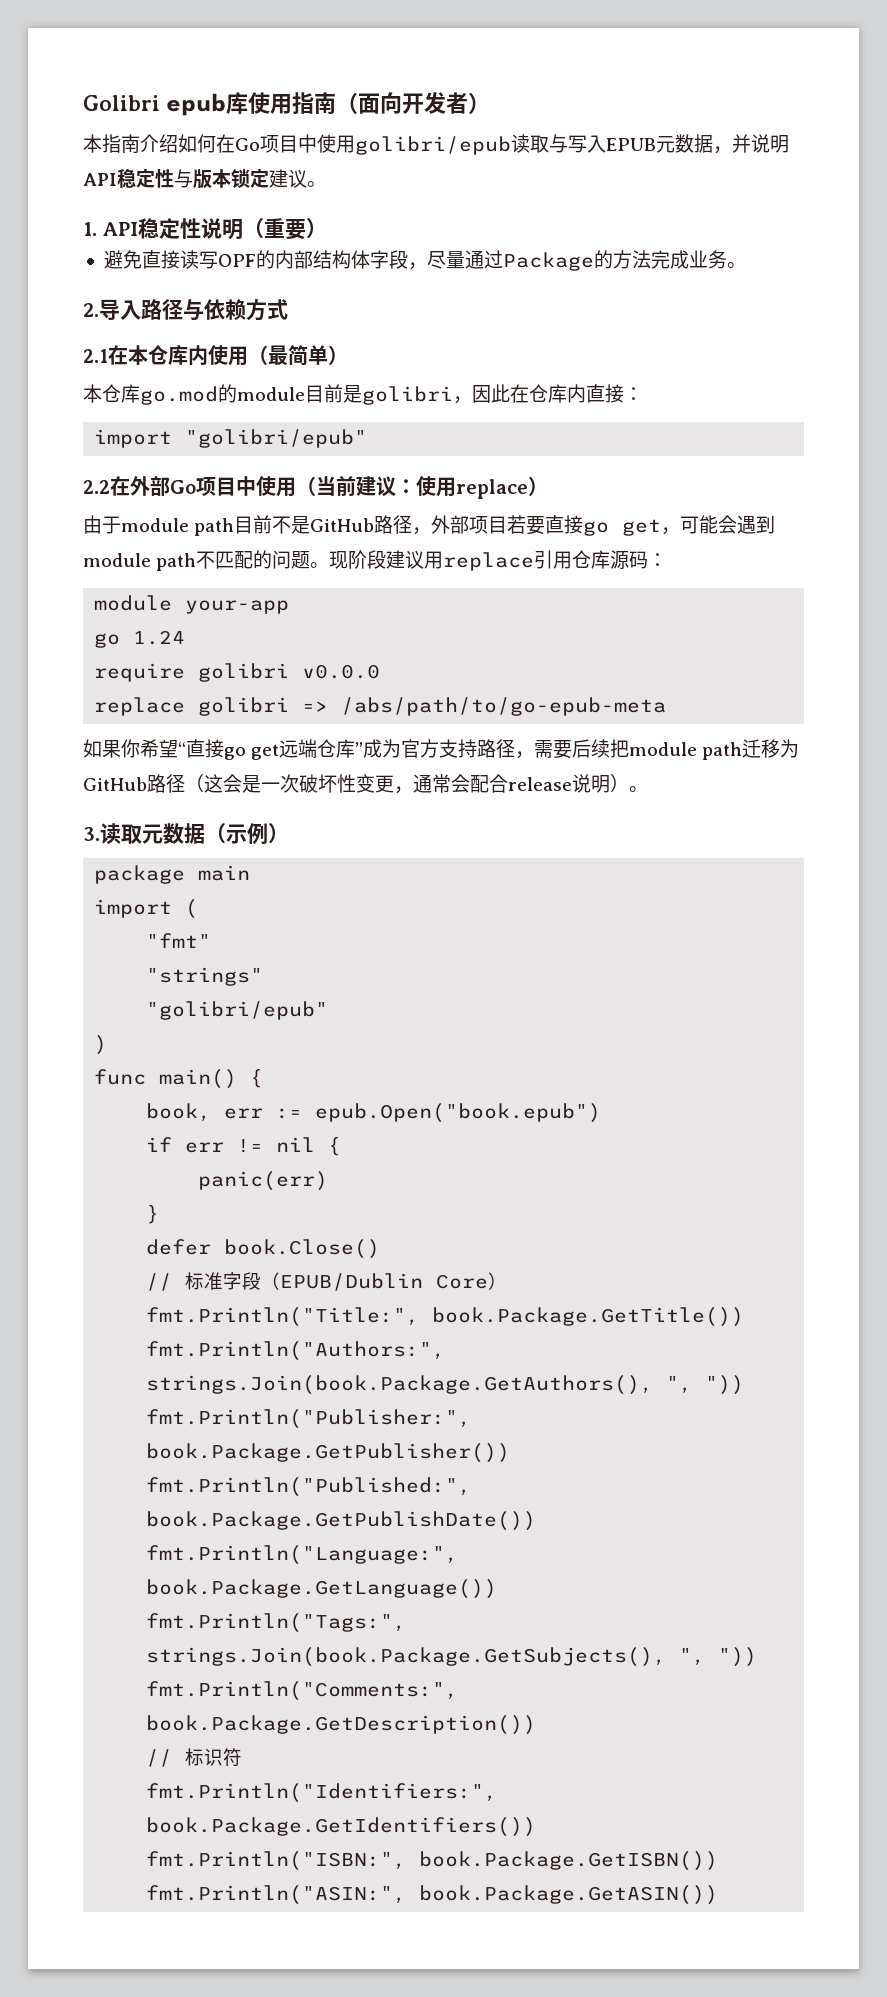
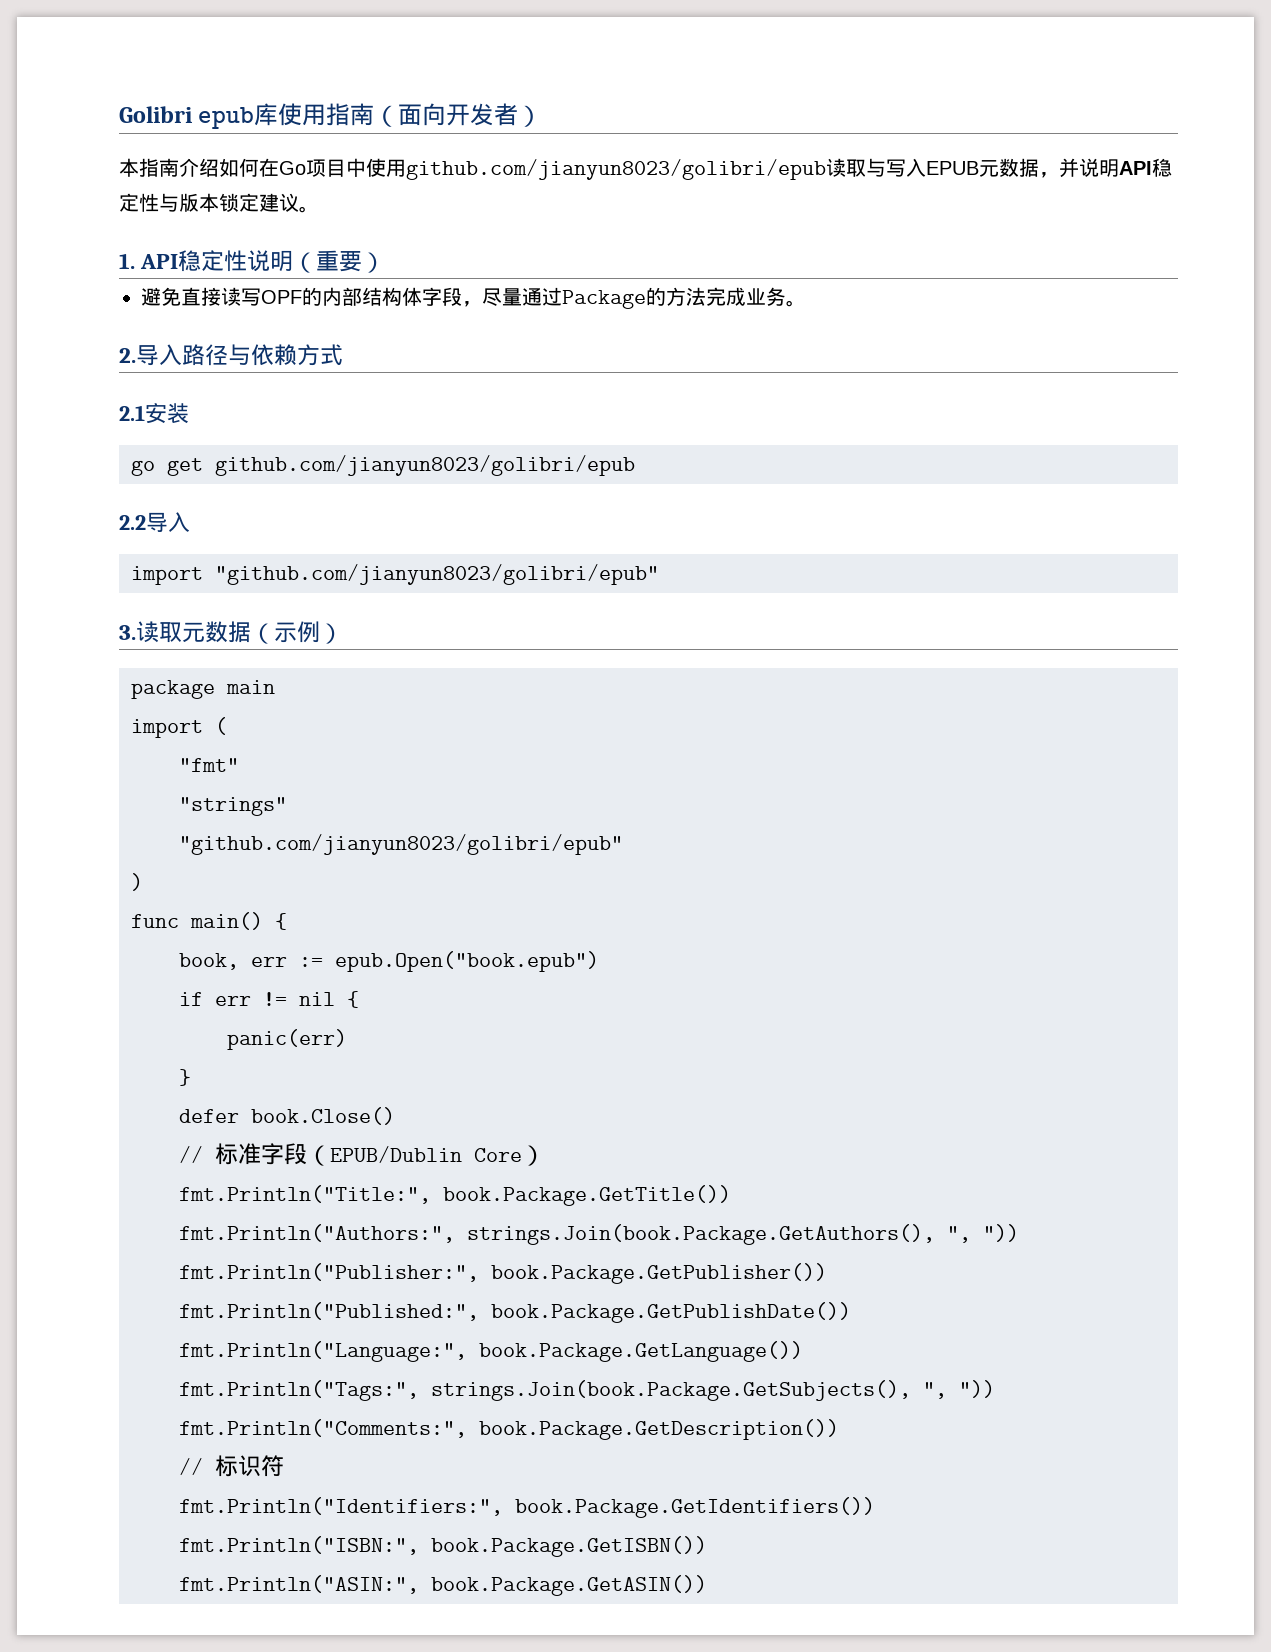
- 本指南介绍如何在Go项目中使用golibri/epub读取与写入EPUB元数据，并说明API稳定性与版本锁定建议。
+ 本指南介绍如何在Go项目中使用github.com/jianyun8023/golibri/epub读取与写入EPUB元数据，并说明API稳定性与版本锁定建议。
- 2.1在本仓库内使用（最简单）
- 本仓库go.mod的module目前是golibri，因此在仓库内直接：
- import "golibri/epub"
- 2.2在外部Go项目中使用（当前建议：使用replace）
- 由于module path目前不是GitHub路径，外部项目若要直接go get，可能会遇到module path不匹配的问题。现阶段建议用replace引用仓库源码：
- module your-app
- go 1.24
- require golibri v0.0.0
- replace golibri => /abs/path/to/go-epub-meta
- 如果你希望“直接go get远端仓库”成为官方支持路径，需要后续把module path迁移为GitHub路径（这会是一次破坏性变更，通常会配合release说明）。
+ 2.1安装
+ go get github.com/jianyun8023/golibri/epub
+ 2.2导入
+ import "github.com/jianyun8023/golibri/epub"
  "strings"
- "golibri/epub"
+ "github.com/jianyun8023/golibri/epub"

